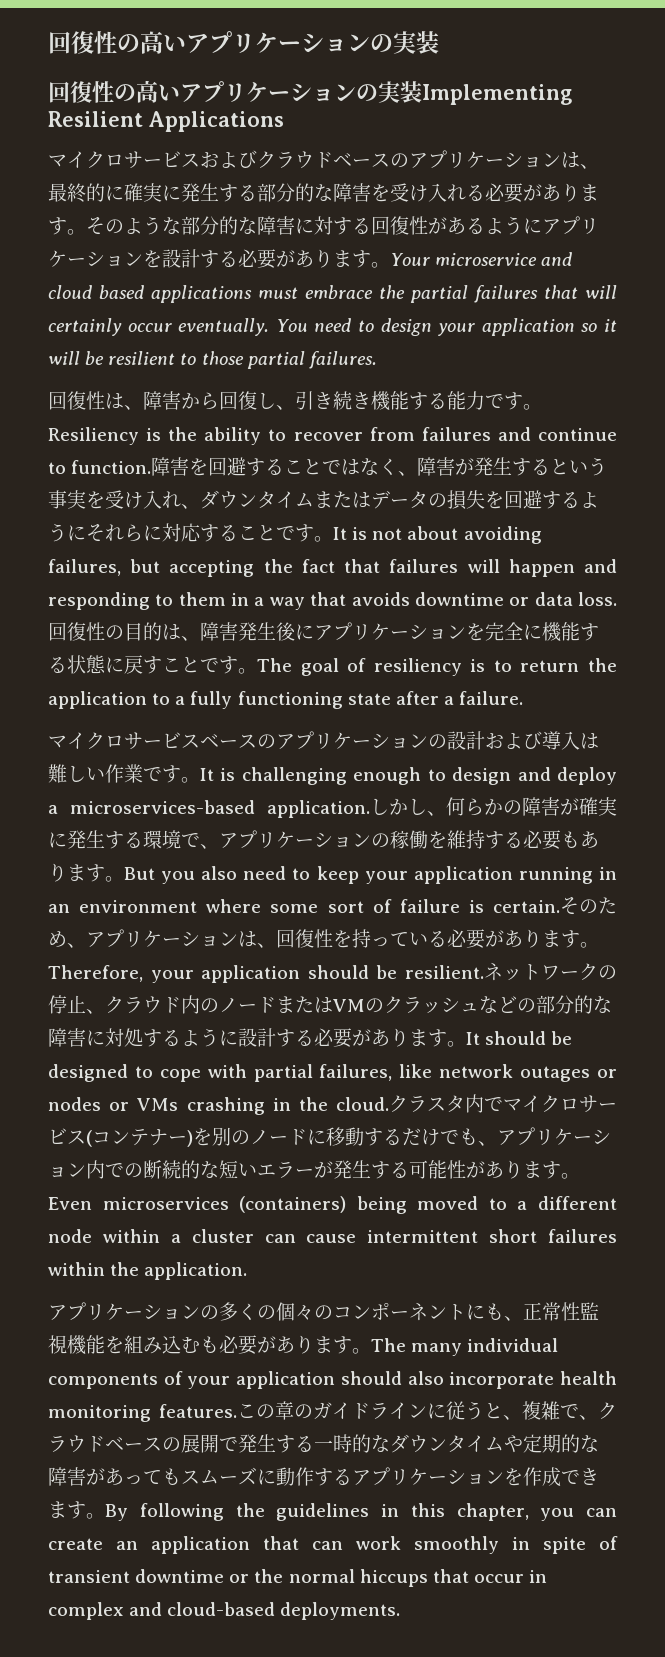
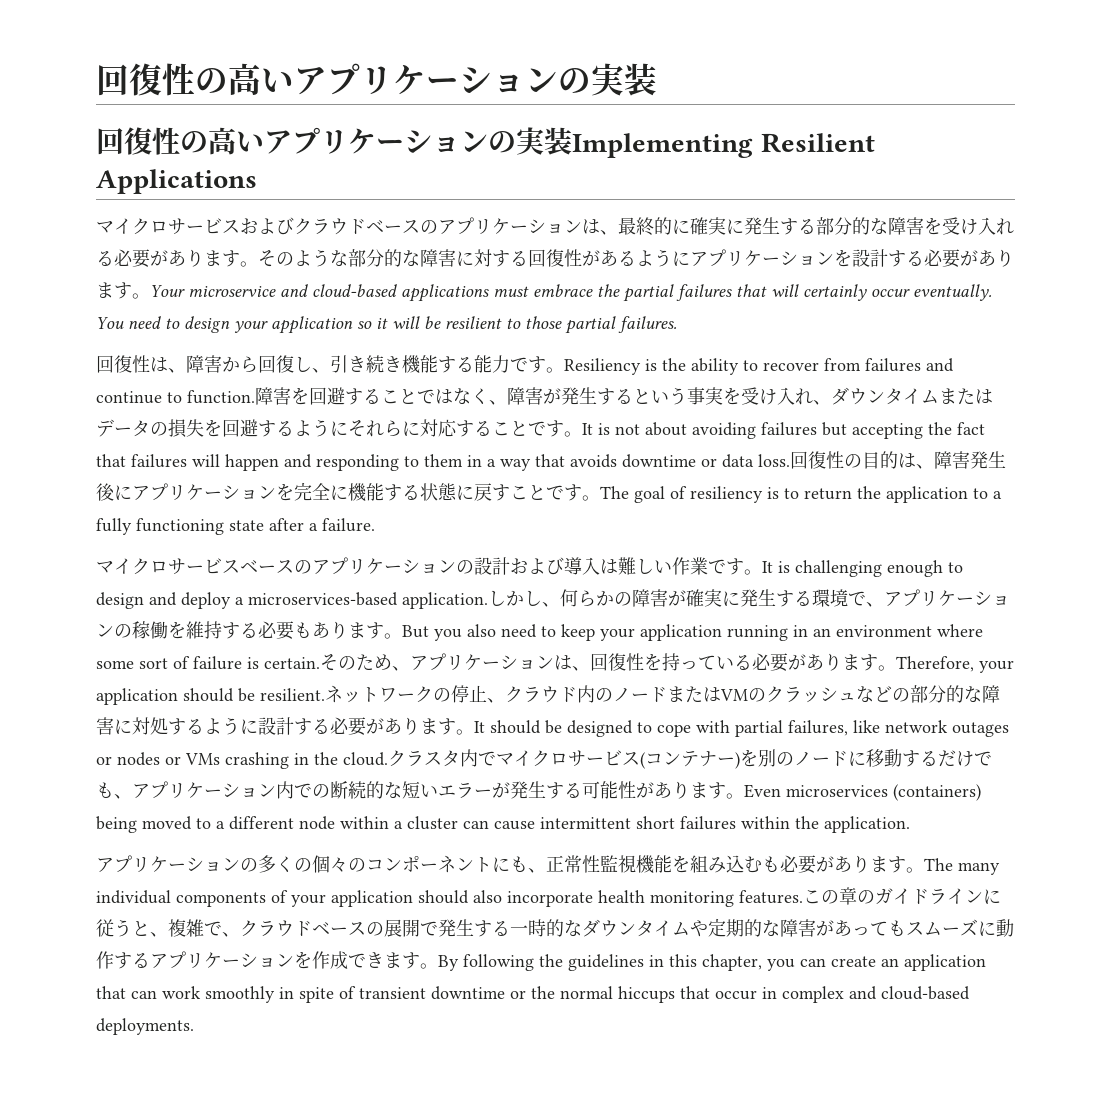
- Your microservice and cloud based applications must embrace the partial failures that will certainly occur eventually.
+ Your microservice and cloud-based applications must embrace the partial failures that will certainly occur eventually.
- It is not about avoiding failures, but accepting the fact that failures will happen and responding to them in a way that avoids downtime or data loss.
+ It is not about avoiding failures but accepting the fact that failures will happen and responding to them in a way that avoids downtime or data loss.

